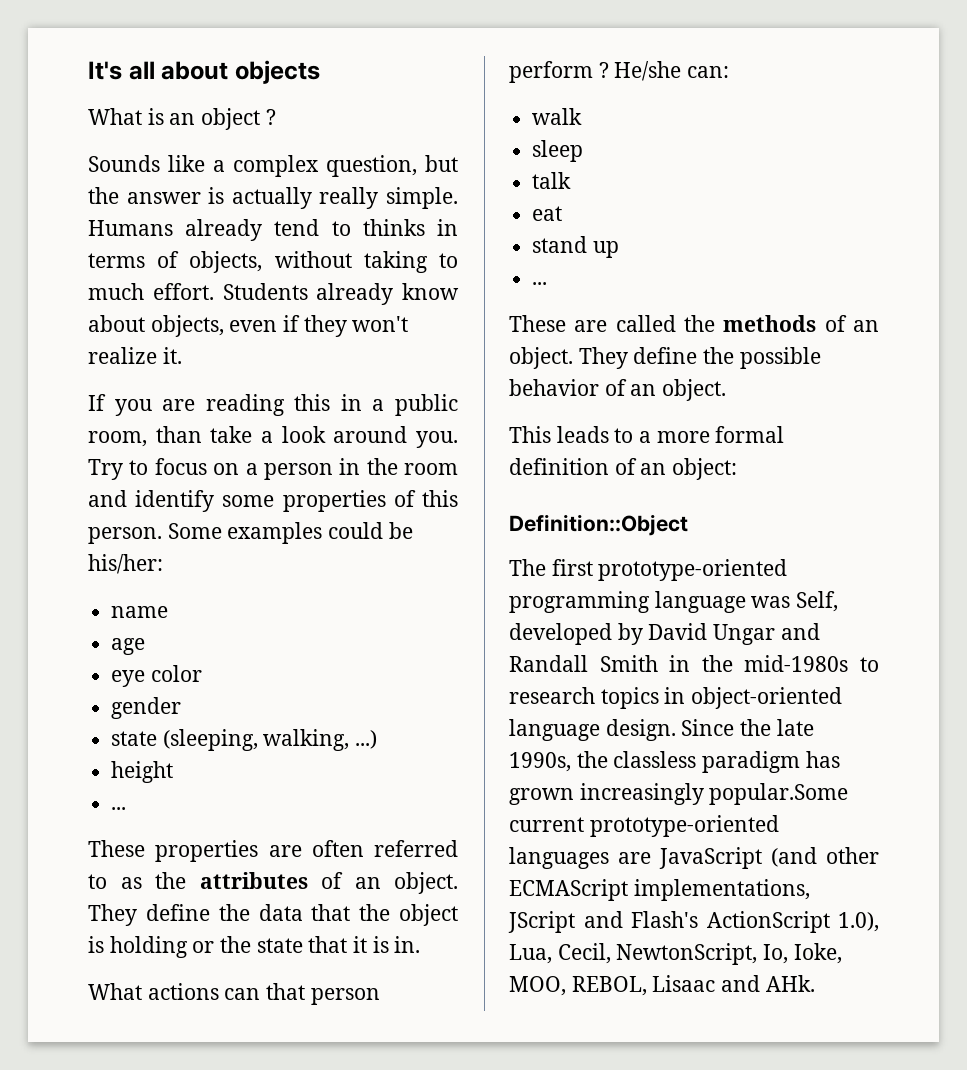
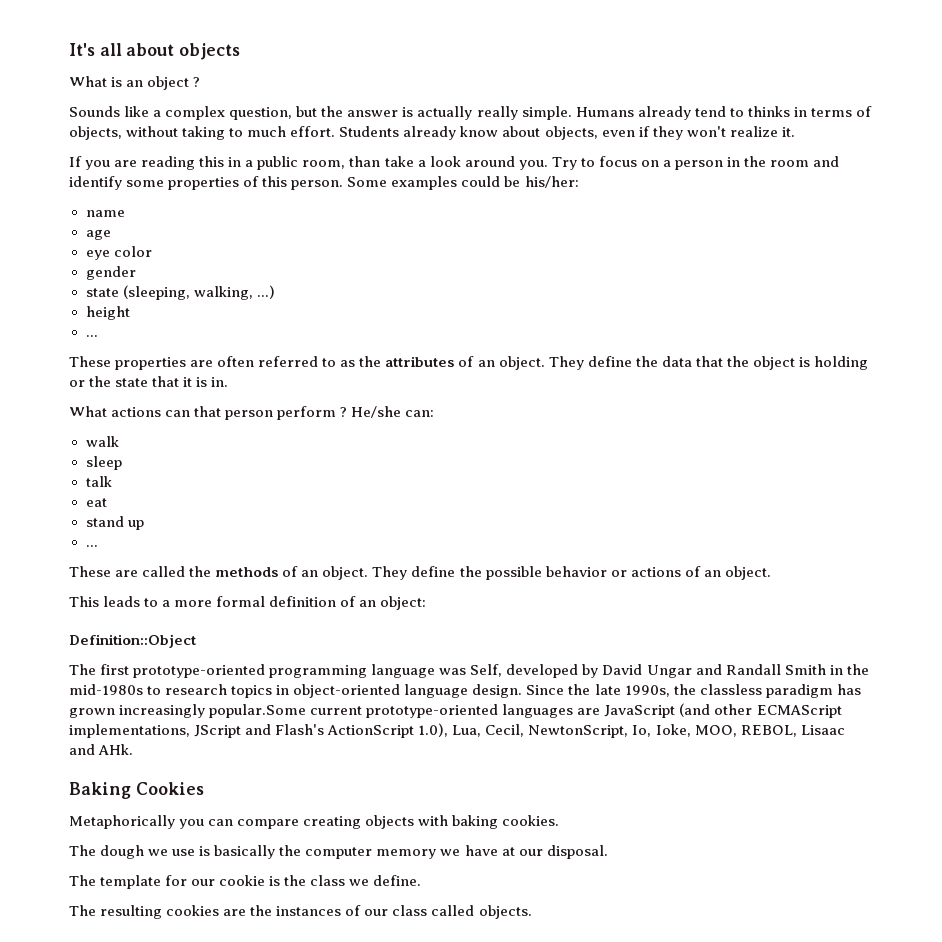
- They define the possible behavior of an object.
+ They define the possible behavior or actions of an object.
+ Baking Cookies
+ Metaphorically you can compare creating objects with baking cookies.
+ The dough we use is basically the computer memory we have at our disposal.
+ The template for our cookie is the class we define.
+ The resulting cookies are the instances of our class called objects.

